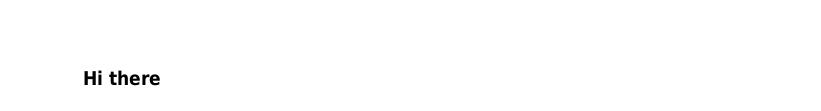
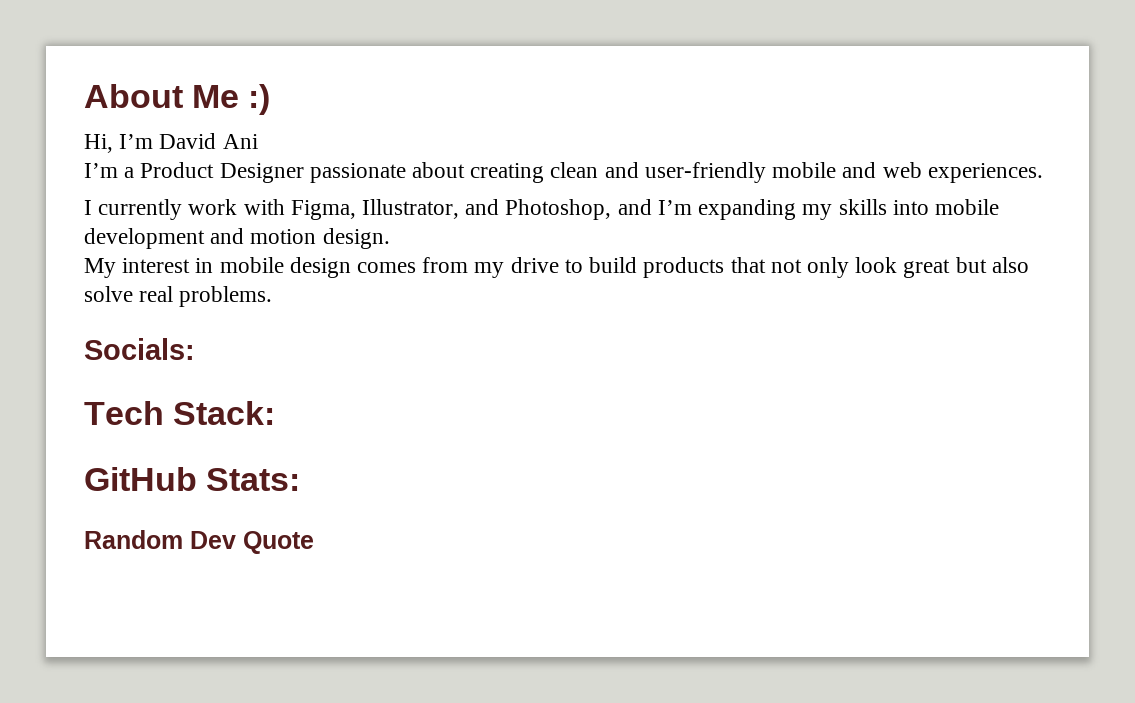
- Hi there
+ About Me :)
+ Hi, I’m David Ani
+ I’m a Product Designer passionate about creating clean and user-friendly mobile and web experiences.
+ I currently work with Figma, Illustrator, and Photoshop, and I’m expanding my skills into mobile development and motion design.
+ My interest in mobile design comes from my drive to build products that not only look great but also solve real problems.
+ Socials:
+ Tech Stack:
+ GitHub Stats:
+ Random Dev Quote

